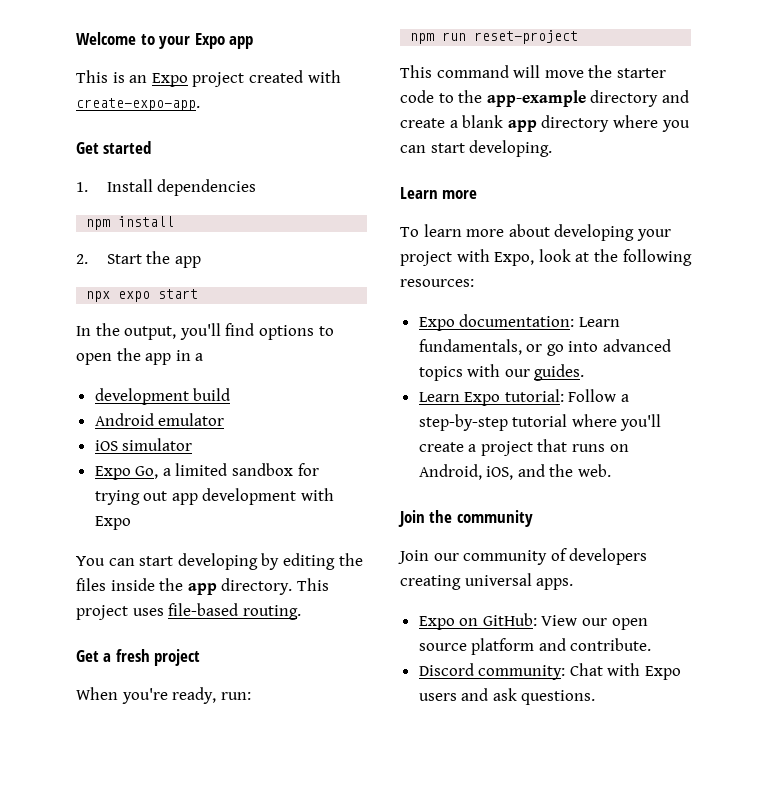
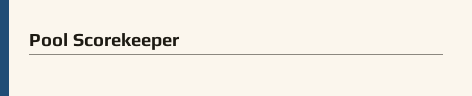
- Welcome to your Expo app
- This is an Expo project created with create-expo-app.
- Get started
- 1. Install dependencies
- npm install
- 2. Start the app
- npx expo start
- In the output, you'll find options to open the app in a
- development build
- Android emulator
- iOS simulator
- Expo Go, a limited sandbox for trying out app development with Expo
- You can start developing by editing the files inside the app directory. This project uses file-based routing.
- Get a fresh project
- When you're ready, run:
- npm run reset-project
- This command will move the starter code to the app-example directory and create a blank app directory where you can start developing.
- Learn more
- To learn more about developing your project with Expo, look at the following resources:
- Expo documentation: Learn fundamentals, or go into advanced topics with our guides.
- Learn Expo tutorial: Follow a step-by-step tutorial where you'll create a project that runs on Android, iOS, and the web.
- Join the community
- Join our community of developers creating universal apps.
- Expo on GitHub: View our open source platform and contribute.
- Discord community: Chat with Expo users and ask questions.
+ Pool Scorekeeper

